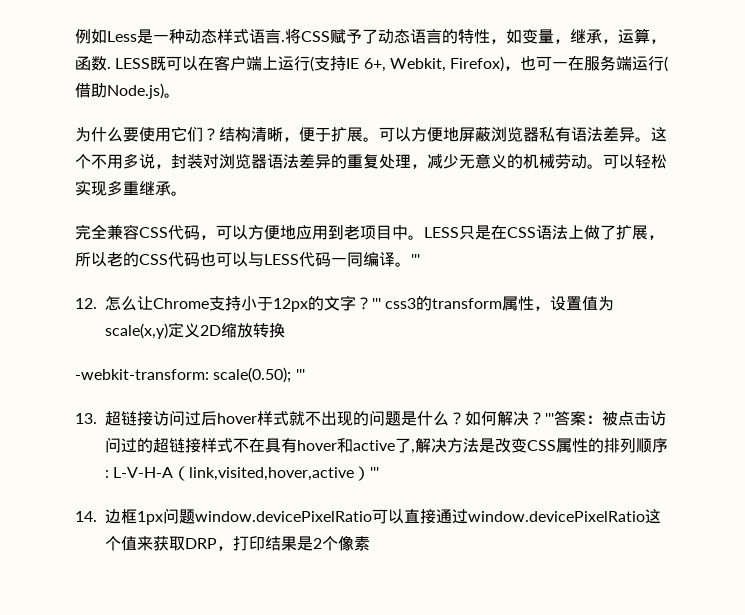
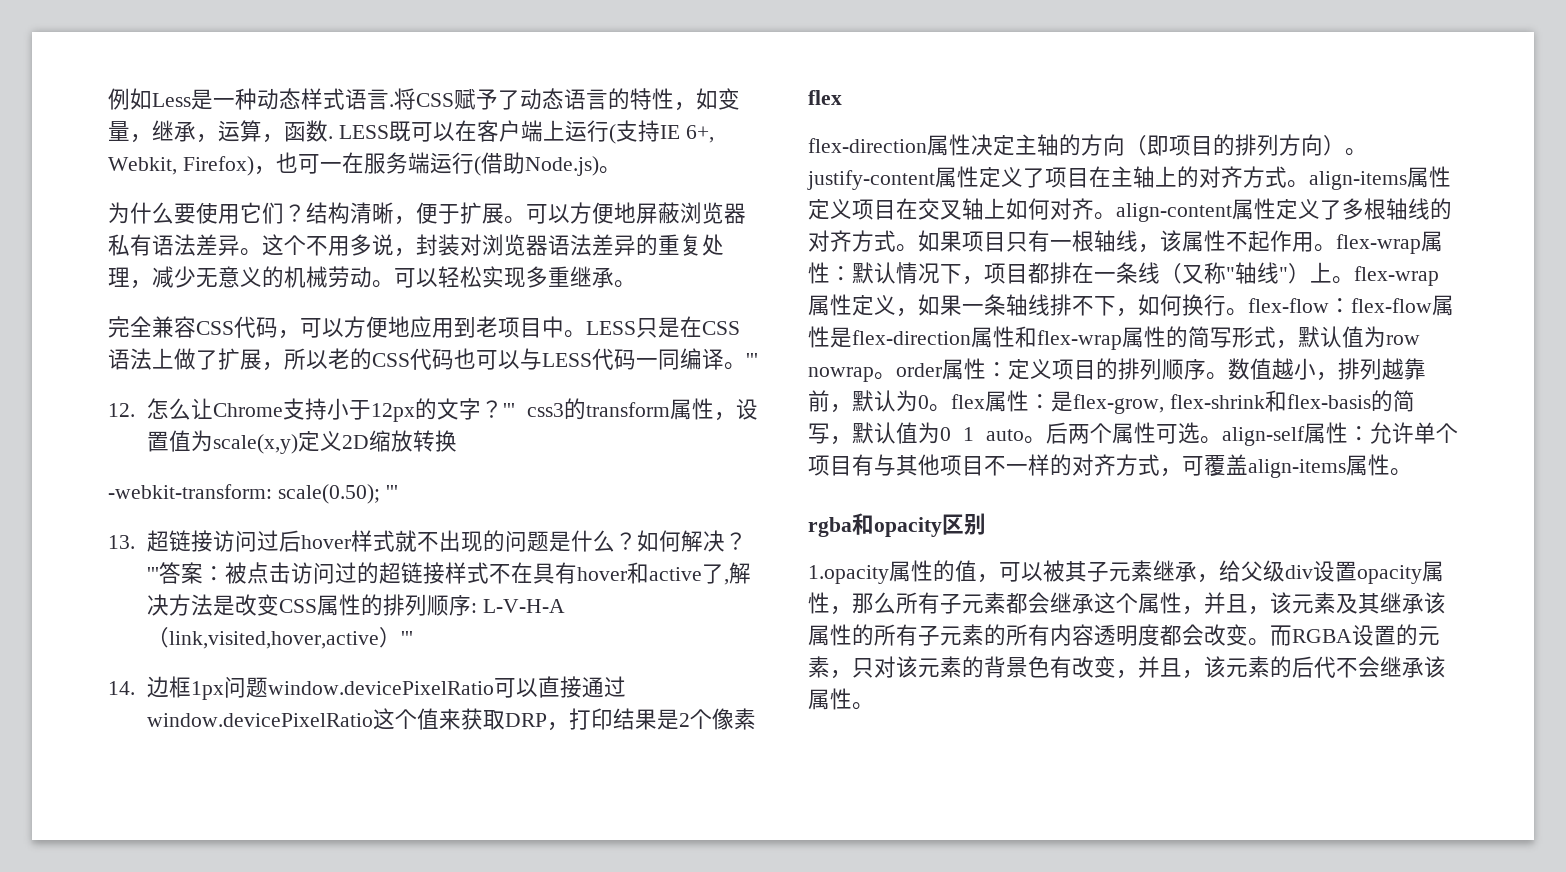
  14.边框1px问题window.devicePixelRatio可以直接通过window.devicePixelRatio这个值来获取DRP，打印结果是2个像素
+ flex
+ flex-direction属性决定主轴的方向（即项目的排列方向）。justify-content属性定义了项目在主轴上的对齐方式。align-items属性定义项目在交叉轴上如何对齐。align-content属性定义了多根轴线的对齐方式。如果项目只有一根轴线，该属性不起作用。flex-wrap属性：默认情况下，项目都排在一条线（又称"轴线"）上。flex-wrap属性定义，如果一条轴线排不下，如何换行。flex-flow：flex-flow属性是flex-direction属性和flex-wrap属性的简写形式，默认值为row nowrap。order属性：定义项目的排列顺序。数值越小，排列越靠前，默认为0。flex属性：是flex-grow, flex-shrink和flex-basis的简写，默认值为0 1 auto。后两个属性可选。align-self属性：允许单个项目有与其他项目不一样的对齐方式，可覆盖align-items属性。
+ rgba和opacity区别
+ 1.opacity属性的值，可以被其子元素继承，给父级div设置opacity属性，那么所有子元素都会继承这个属性，并且，该元素及其继承该属性的所有子元素的所有内容透明度都会改变。而RGBA设置的元素，只对该元素的背景色有改变，并且，该元素的后代不会继承该属性。

